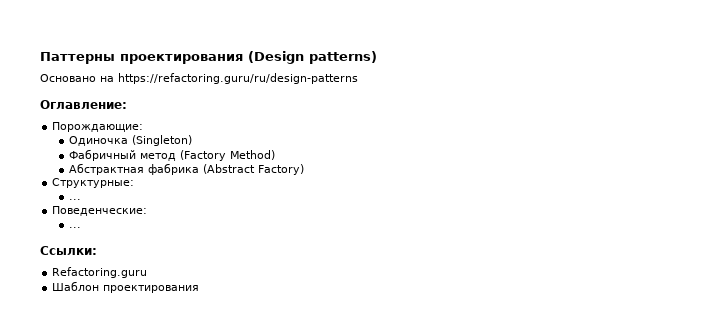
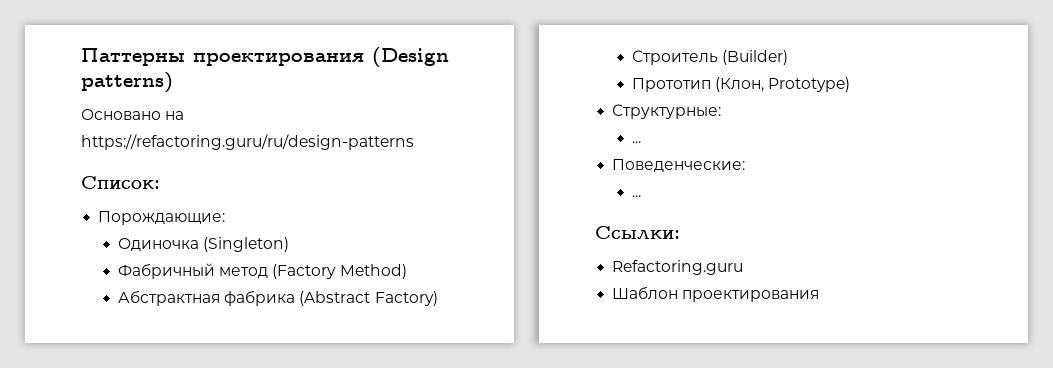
- Оглавление:
+ Список:
+ Строитель (Builder)
+ Прототип (Клон, Prototype)

